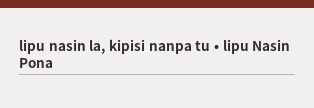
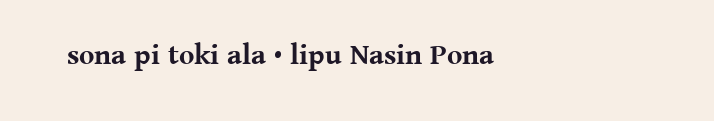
- lipu nasin la, kipisi nanpa tu • lipu Nasin Pona
+ sona pi toki ala • lipu Nasin Pona

